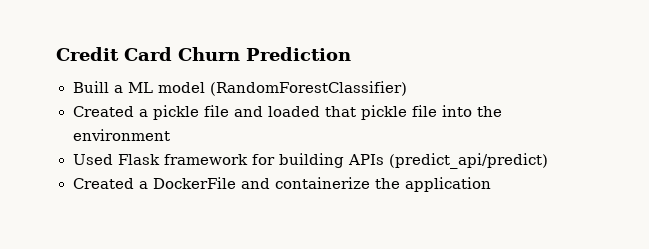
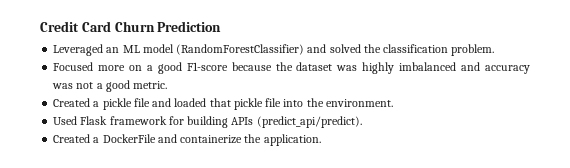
- Buill a ML model (RandomForestClassifier)
+ Leveraged an ML model (RandomForestClassifier) and solved the classification problem.
+ Focused more on a good F1-score because the dataset was highly imbalanced and accuracy was not a good metric.
- Created a pickle file and loaded that pickle file into the environment
+ Created a pickle file and loaded that pickle file into the environment.
- Used Flask framework for building APIs (predict_api/predict)
+ Used Flask framework for building APIs (predict_api/predict).
- Created a DockerFile and containerize the application
+ Created a DockerFile and containerize the application.

